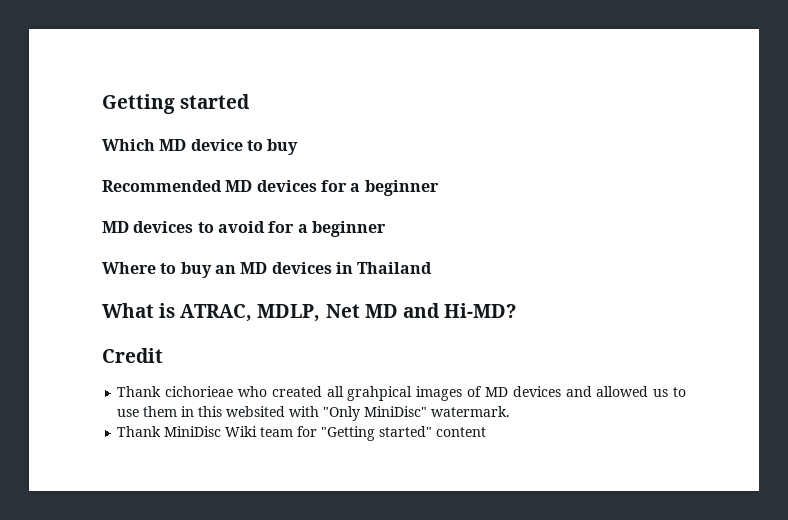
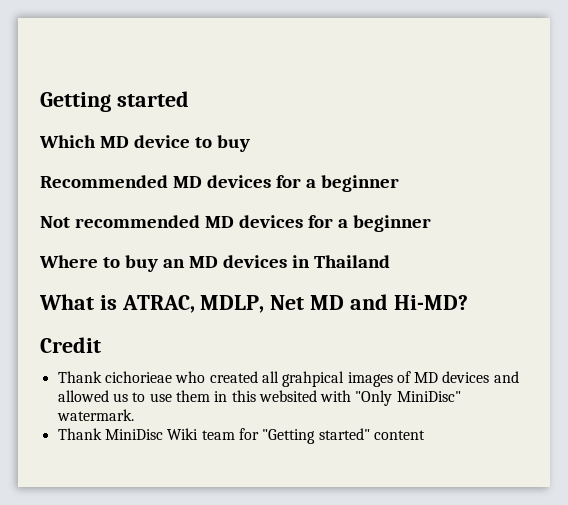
- MD devices to avoid for a beginner
+ Not recommended MD devices for a beginner

